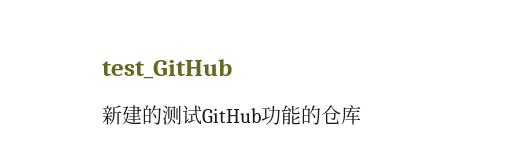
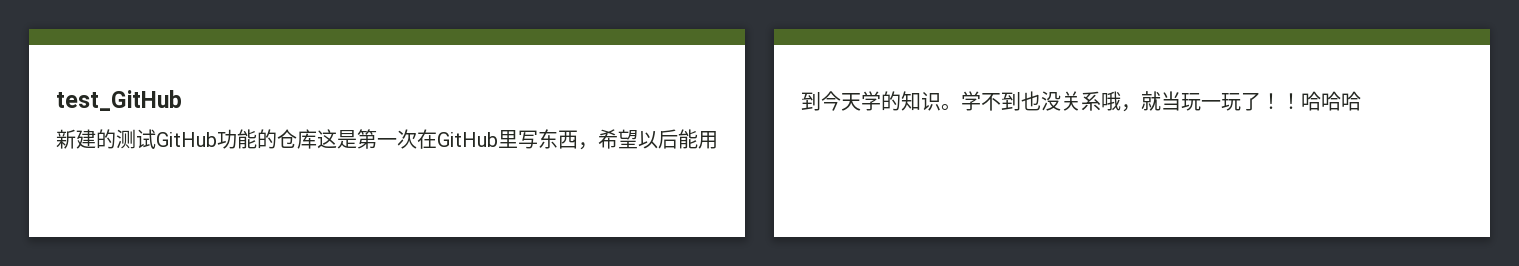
- 新建的测试GitHub功能的仓库
+ 新建的测试GitHub功能的仓库这是第一次在GitHub里写东西，希望以后能用到今天学的知识。学不到也没关系哦，就当玩一玩了！！哈哈哈

